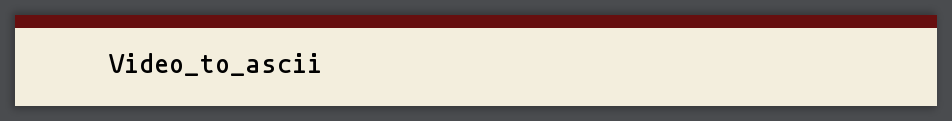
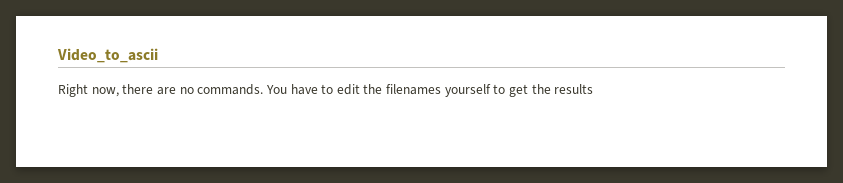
+ Right now, there are no commands. You have to edit the filenames yourself to get the results

